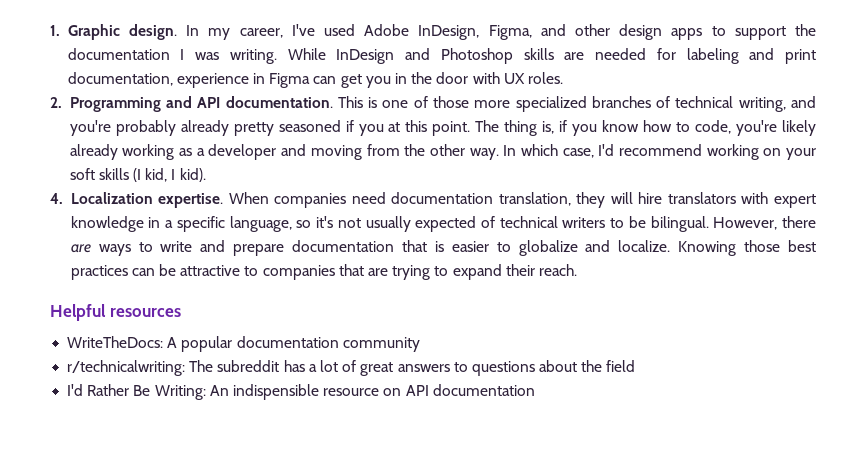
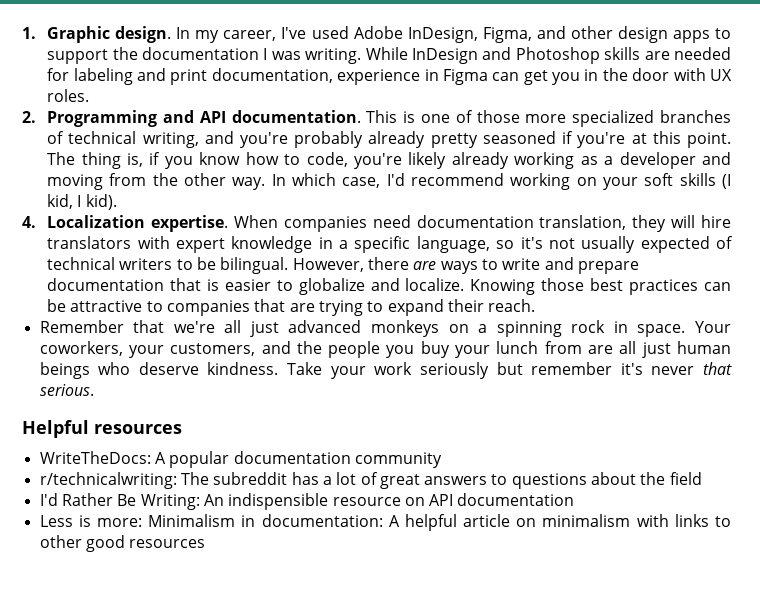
- This is one of those more specialized branches of technical writing, and you're probably already pretty seasoned if you at this point.
+ This is one of those more specialized branches of technical writing, and you're probably already pretty seasoned if you're at this point.
+ Remember that we're all just advanced monkeys on a spinning rock in space. Your coworkers, your customers, and the people you buy your lunch from are all just human beings who deserve kindness. Take your work seriously but remember it's never that serious.
+ Less is more: Minimalism in documentation: A helpful article on minimalism with links to other good resources

